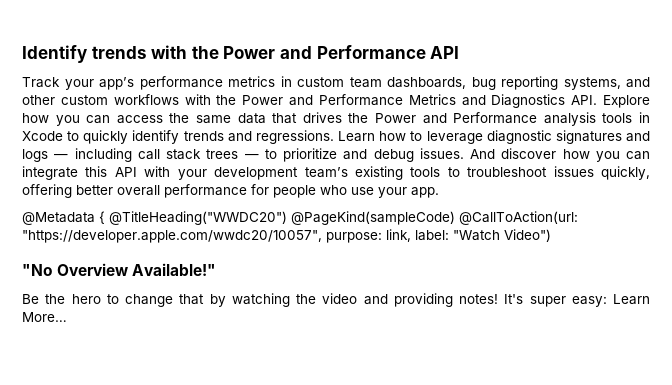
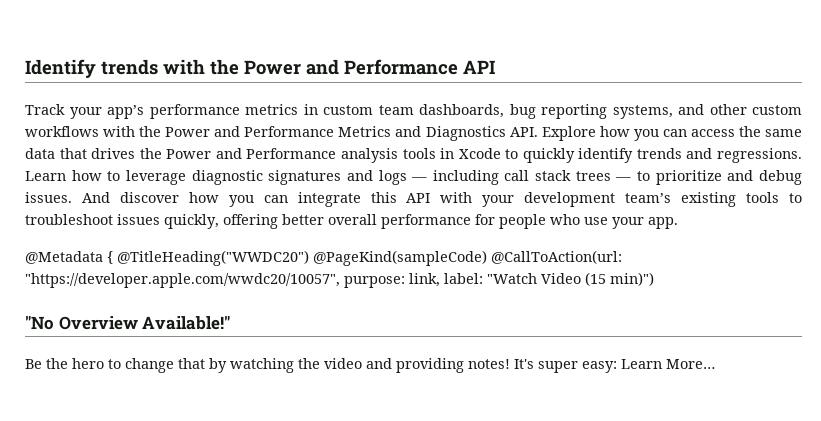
- @Metadata { @TitleHeading("WWDC20") @PageKind(sampleCode) @CallToAction(url: "https://developer.apple.com/wwdc20/10057", purpose: link, label: "Watch Video")
+ @Metadata { @TitleHeading("WWDC20") @PageKind(sampleCode) @CallToAction(url: "https://developer.apple.com/wwdc20/10057", purpose: link, label: "Watch Video (15 min)")

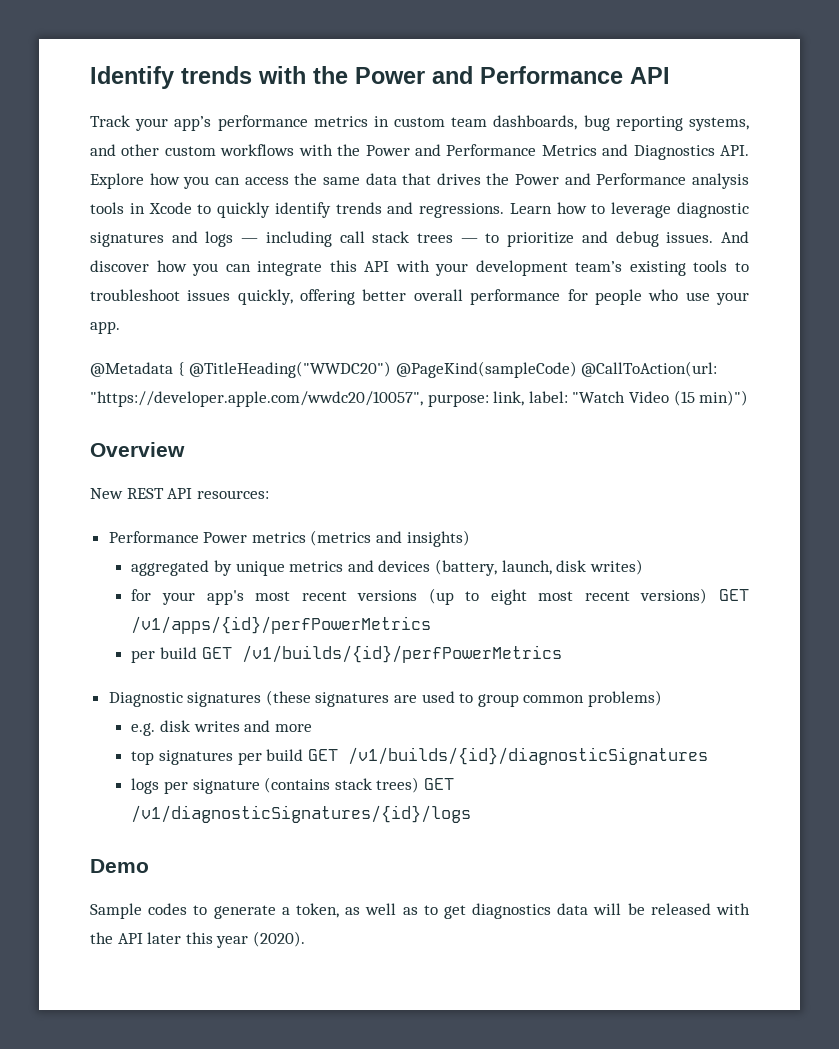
- "No Overview Available!"
- Be the hero to change that by watching the video and providing notes! It's super easy: Learn More…
+ Overview
+ New REST API resources:
+ Performance Power metrics (metrics and insights)
+ aggregated by unique metrics and devices (battery, launch, disk writes)
+ for your app's most recent versions (up to eight most recent versions) GET /v1/apps/{id}/perfPowerMetrics
+ per build GET /v1/builds/{id}/perfPowerMetrics
+ Diagnostic signatures (these signatures are used to group common problems)
+ e.g. disk writes and more
+ top signatures per build GET /v1/builds/{id}/diagnosticSignatures
+ logs per signature (contains stack trees) GET /v1/diagnosticSignatures/{id}/logs
+ Demo
+ Sample codes to generate a token, as well as to get diagnostics data will be released with the API later this year (2020).

